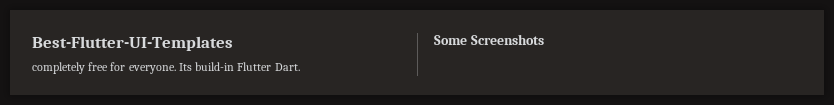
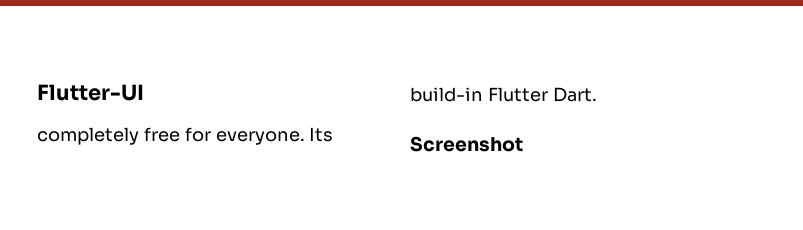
- Best-Flutter-UI-Templates
+ Flutter-UI
- Some Screenshots
+ Screenshot

